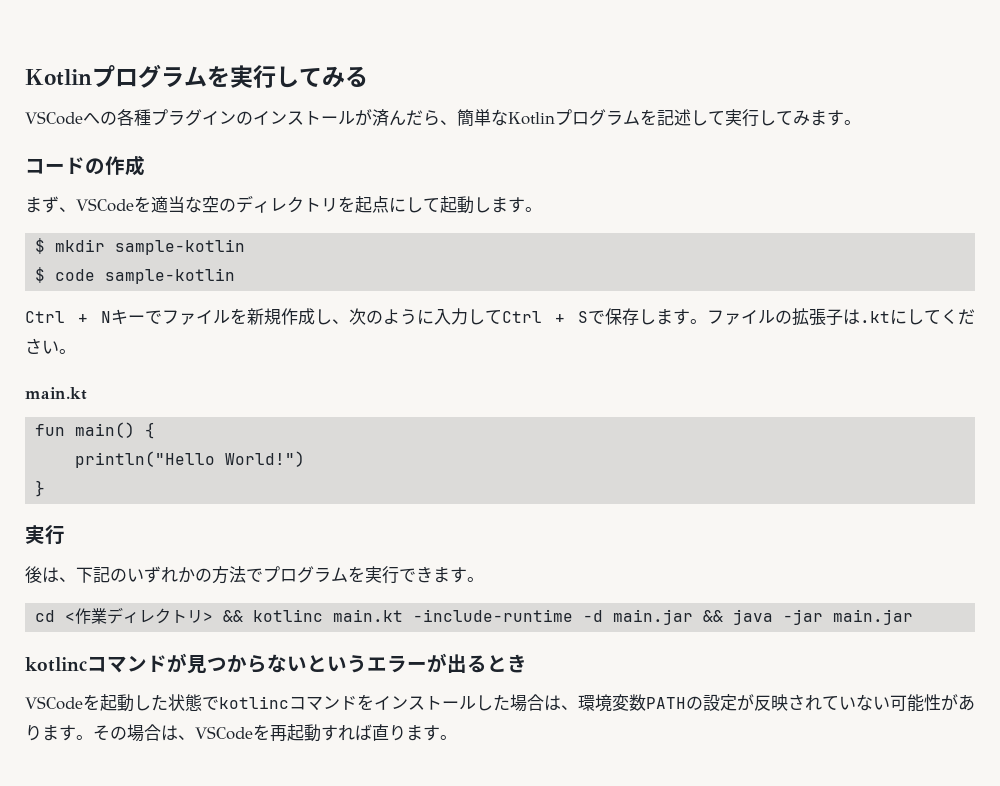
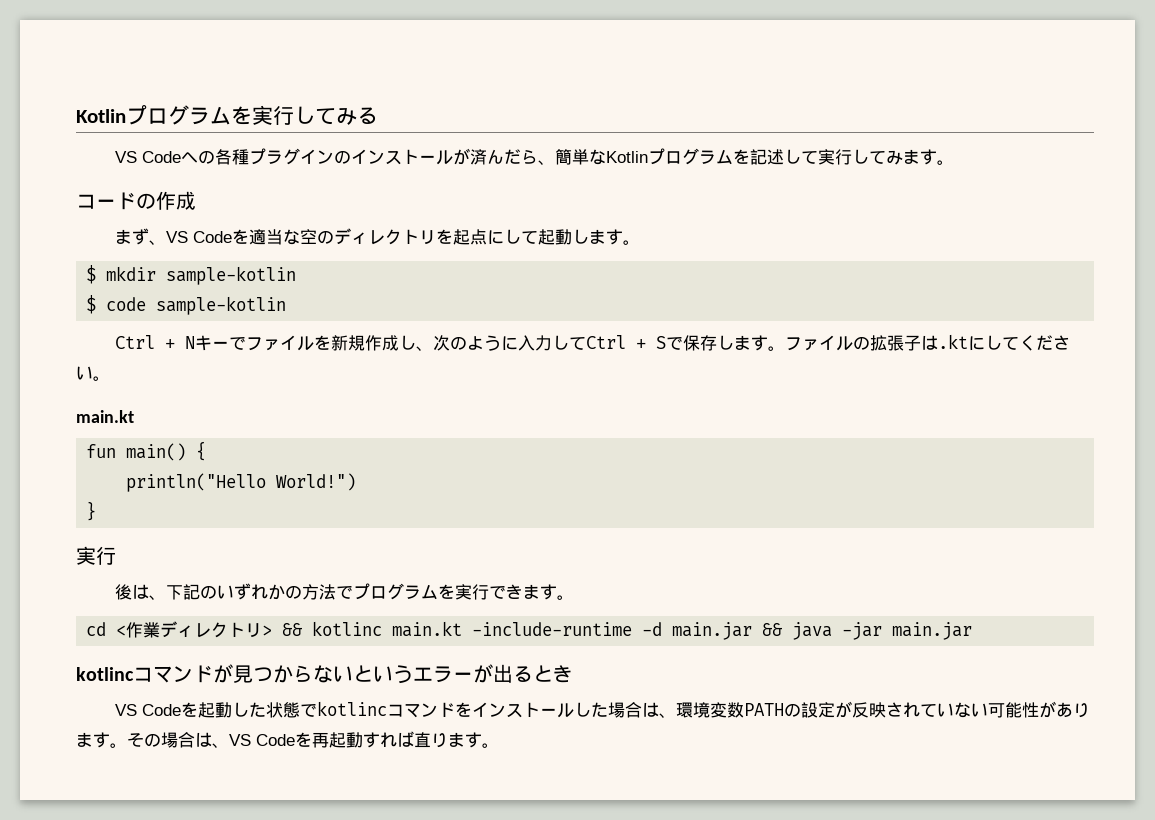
- VSCodeへの各種プラグインのインストールが済んだら、簡単なKotlinプログラムを記述して実行してみます。
+ VS Codeへの各種プラグインのインストールが済んだら、簡単なKotlinプログラムを記述して実行してみます。
- まず、VSCodeを適当な空のディレクトリを起点にして起動します。
+ まず、VS Codeを適当な空のディレクトリを起点にして起動します。
- VSCodeを起動した状態でkotlincコマンドをインストールした場合は、環境変数PATHの設定が反映されていない可能性があります。
+ VS Codeを起動した状態でkotlincコマンドをインストールした場合は、環境変数PATHの設定が反映されていない可能性があります。
- その場合は、VSCodeを再起動すれば直ります。
+ その場合は、VS Codeを再起動すれば直ります。

